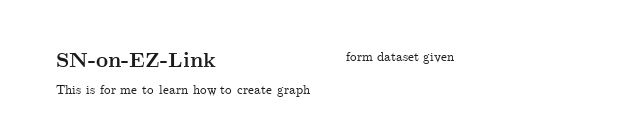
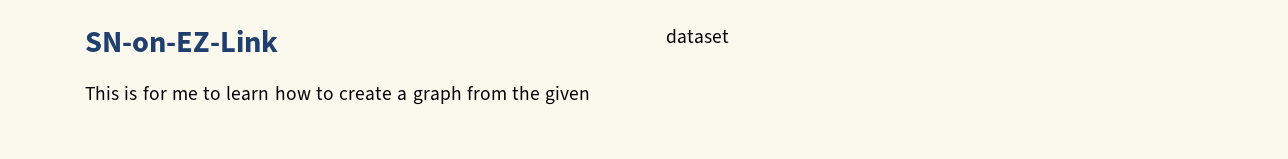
- This is for me to learn how to create graph form dataset given
+ This is for me to learn how to create a graph from the given dataset

